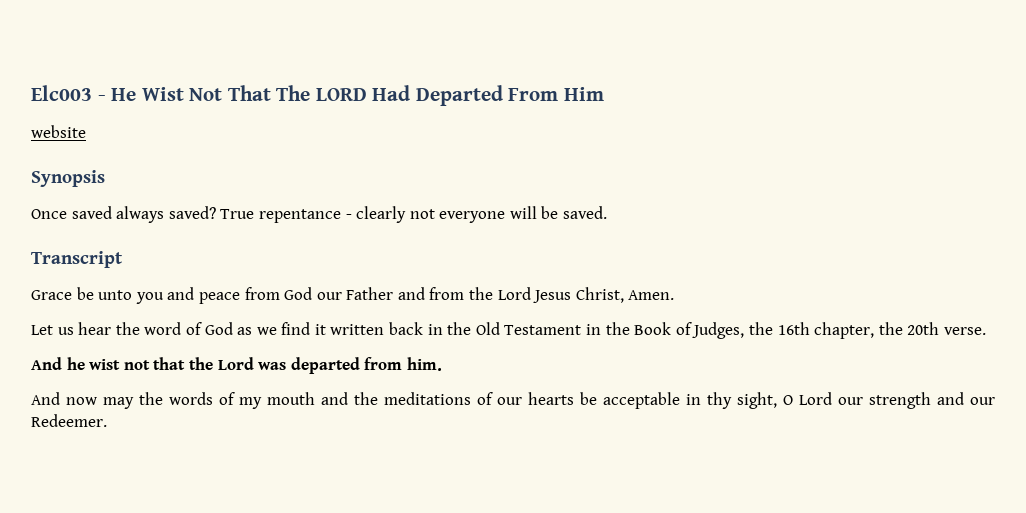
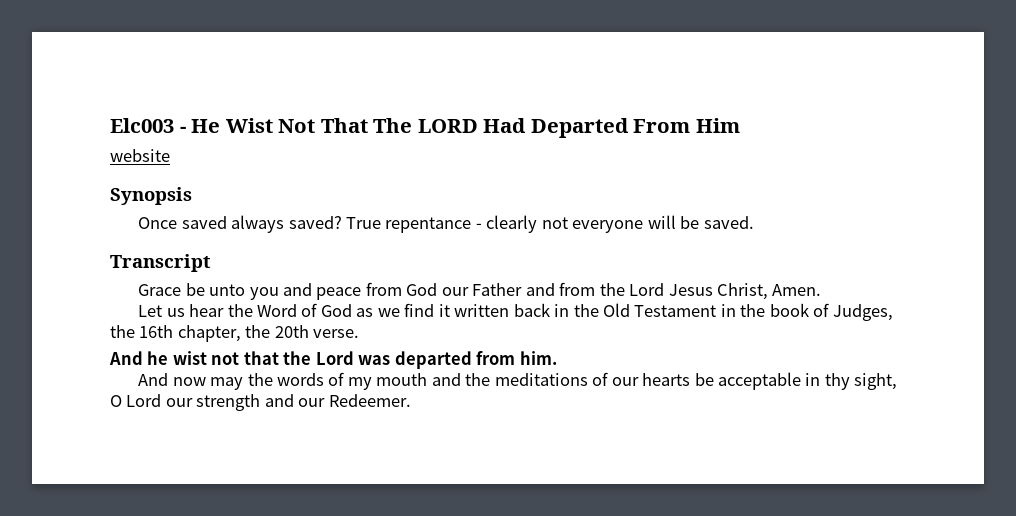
- Let us hear the word of God as we find it written back in the Old Testament in the Book of Judges, the 16th chapter, the 20th verse.
+ Let us hear the Word of God as we find it written back in the Old Testament in the book of Judges, the 16th chapter, the 20th verse.

